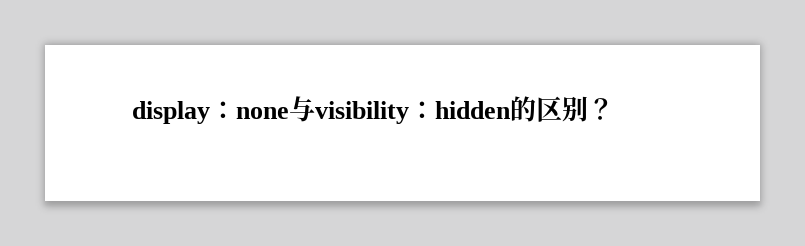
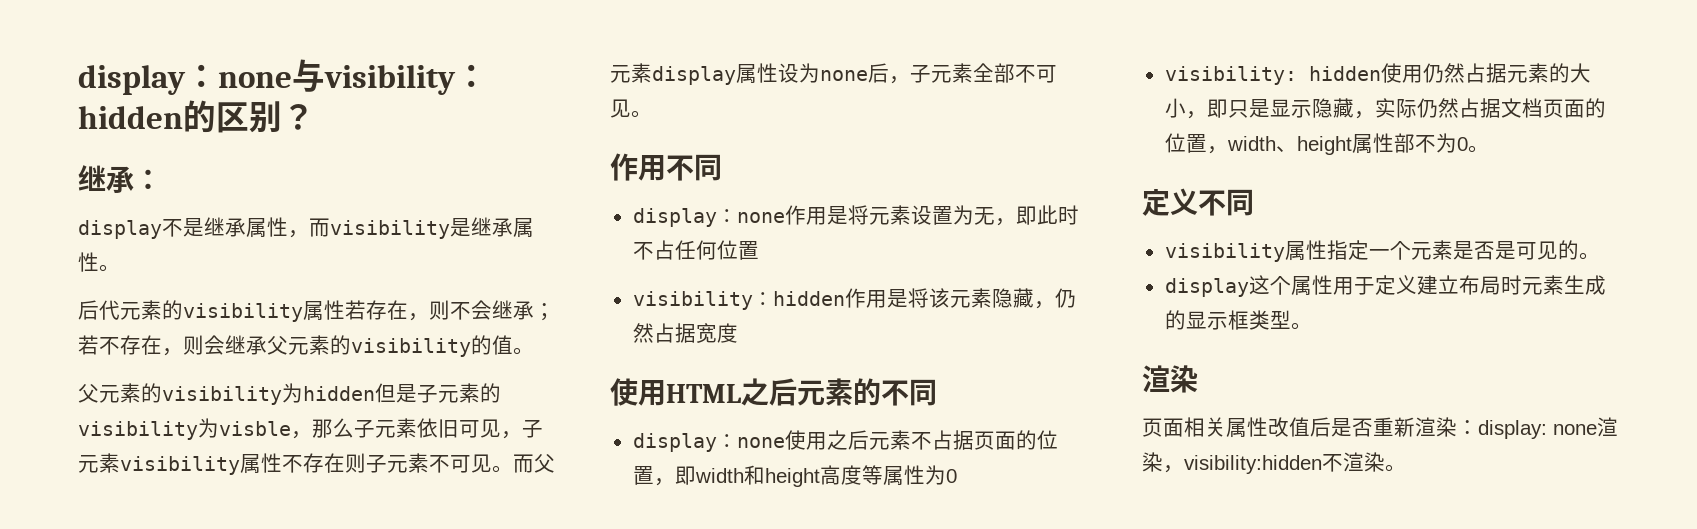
+ 继承：
+ display不是继承属性，而visibility是继承属性。
+ 后代元素的visibility属性若存在，则不会继承；若不存在，则会继承父元素的visibility的值。
+ 父元素的visibility为hidden但是子元素的visibility为visble，那么子元素依旧可见，子元素visibility属性不存在则子元素不可见。而父元素display属性设为none后，子元素全部不可见。
+ 作用不同
+ display：none作用是将元素设置为无，即此时不占任何位置
+ visibility：hidden作用是将该元素隐藏，仍然占据宽度
+ 使用HTML之后元素的不同
+ display：none使用之后元素不占据页面的位置，即width和height高度等属性为0
+ visibility: hidden使用仍然占据元素的大小，即只是显示隐藏，实际仍然占据文档页面的位置，width、height属性部不为0。
+ 定义不同
+ visibility属性指定一个元素是否是可见的。
+ display这个属性用于定义建立布局时元素生成的显示框类型。
+ 渲染
+ 页面相关属性改值后是否重新渲染：display: none渲染，visibility:hidden不渲染。

